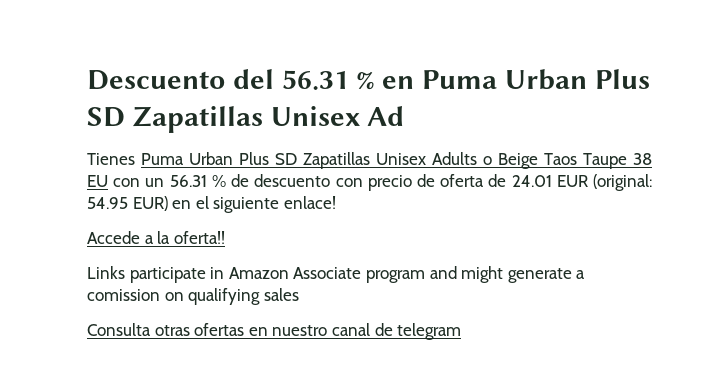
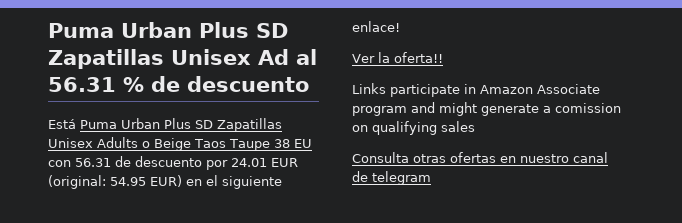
- Descuento del 56.31 % en Puma Urban Plus SD Zapatillas Unisex Ad
- Tienes Puma Urban Plus SD Zapatillas Unisex Adults o Beige Taos Taupe 38 EU con un 56.31 % de descuento con precio de oferta de 24.01 EUR (original: 54.95 EUR) en el siguiente enlace!
+ Puma Urban Plus SD Zapatillas Unisex Ad al 56.31 % de descuento
+ Está Puma Urban Plus SD Zapatillas Unisex Adults o Beige Taos Taupe 38 EU con 56.31 de descuento por 24.01 EUR (original: 54.95 EUR) en el siguiente enlace!
- Accede a la oferta!!
+ Ver la oferta!!

